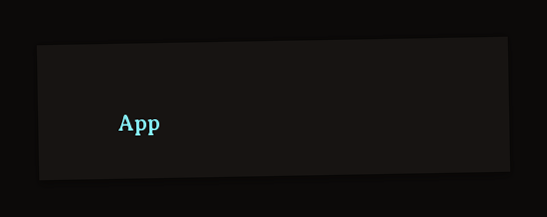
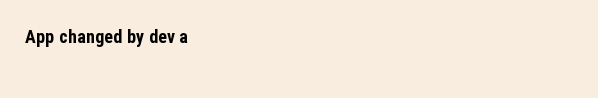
- App
+ App changed by dev a

